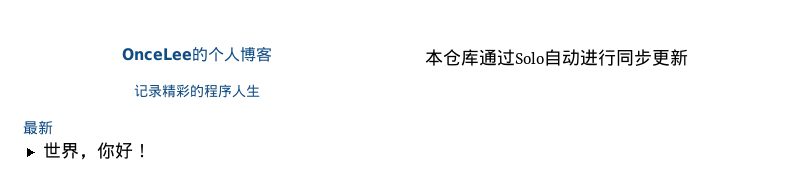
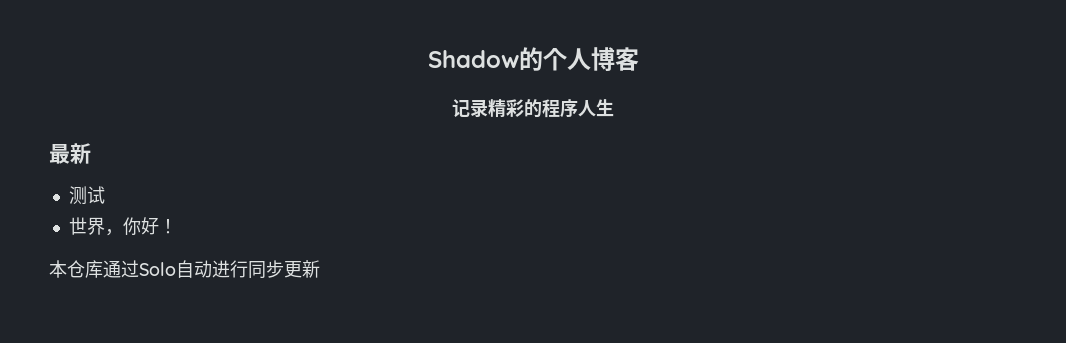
- OnceLee的个人博客
+ Shadow的个人博客
+ 测试

